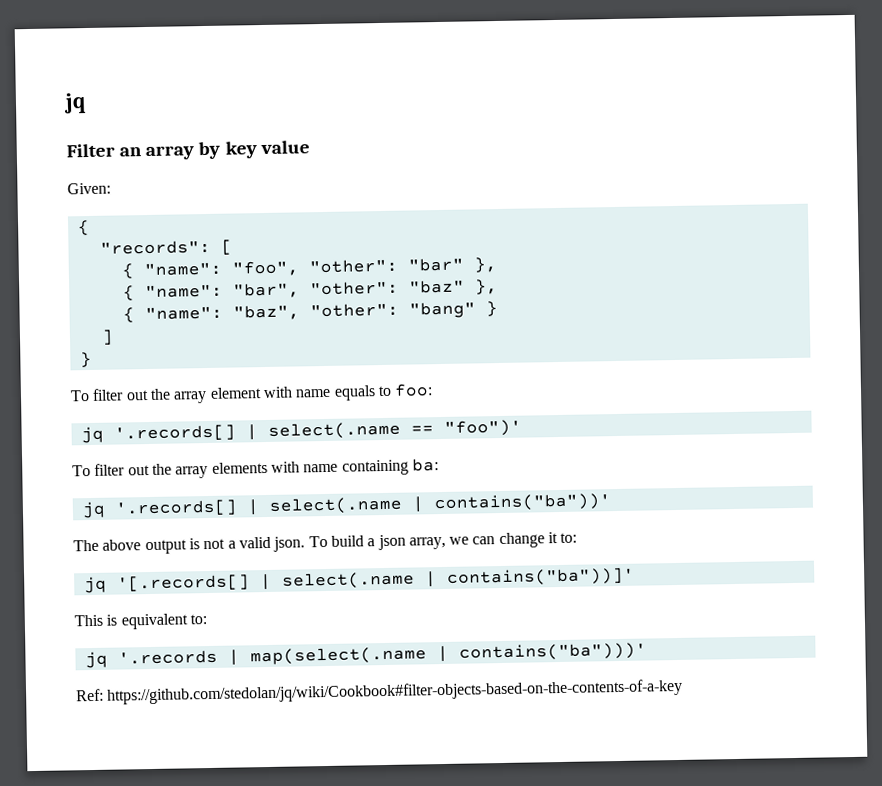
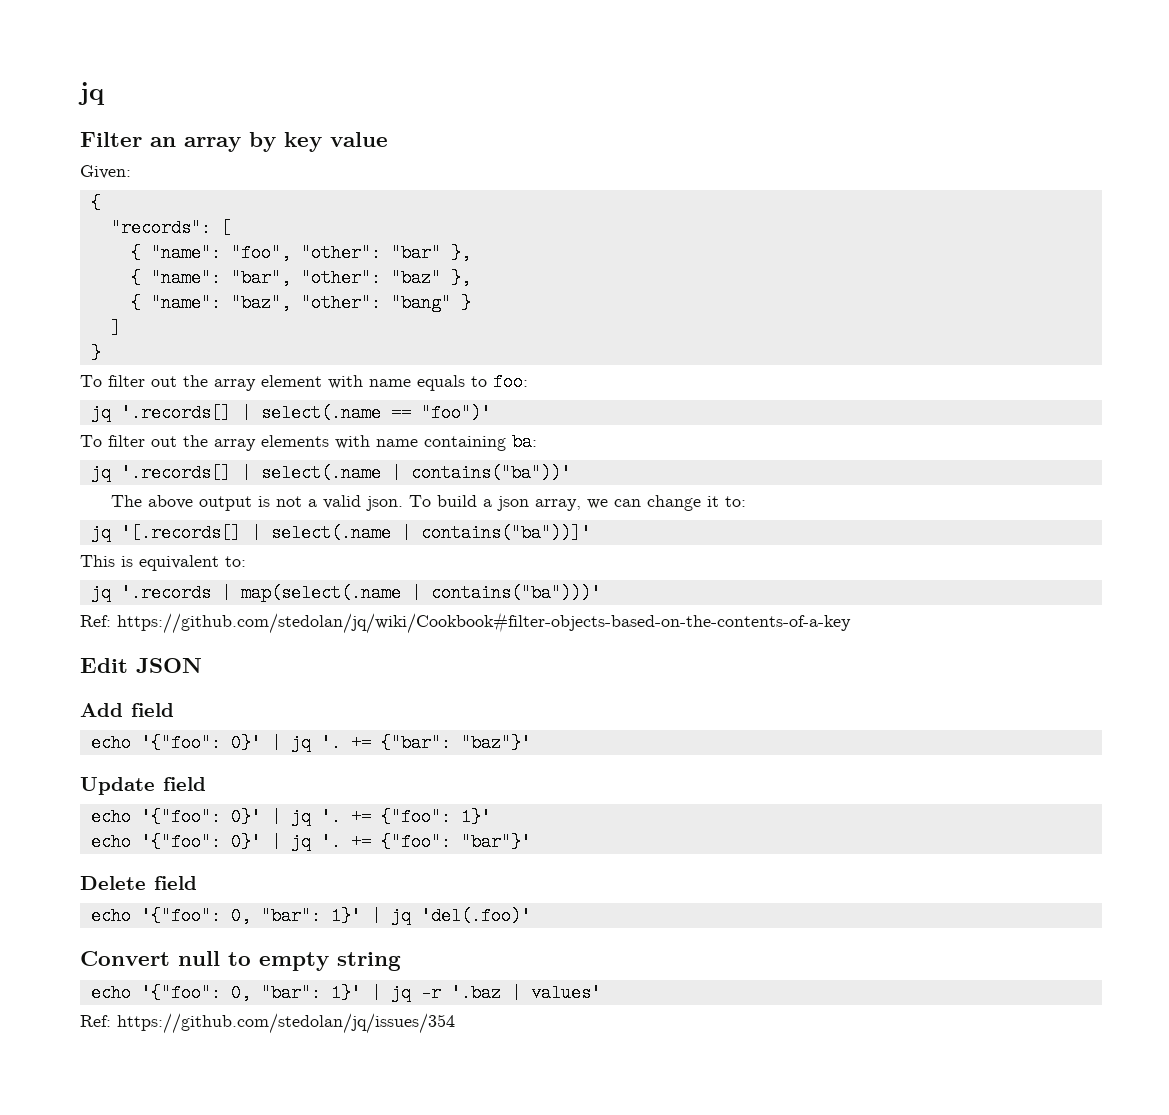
+ Edit JSON
+ Add field
+ echo '{"foo": 0}' | jq '. += {"bar": "baz"}'
+ Update field
+ echo '{"foo": 0}' | jq '. += {"foo": 1}'
+ echo '{"foo": 0}' | jq '. += {"foo": "bar"}'
+ Delete field
+ echo '{"foo": 0, "bar": 1}' | jq 'del(.foo)'
+ Convert null to empty string
+ echo '{"foo": 0, "bar": 1}' | jq -r '.baz | values'
+ Ref: https://github.com/stedolan/jq/issues/354

